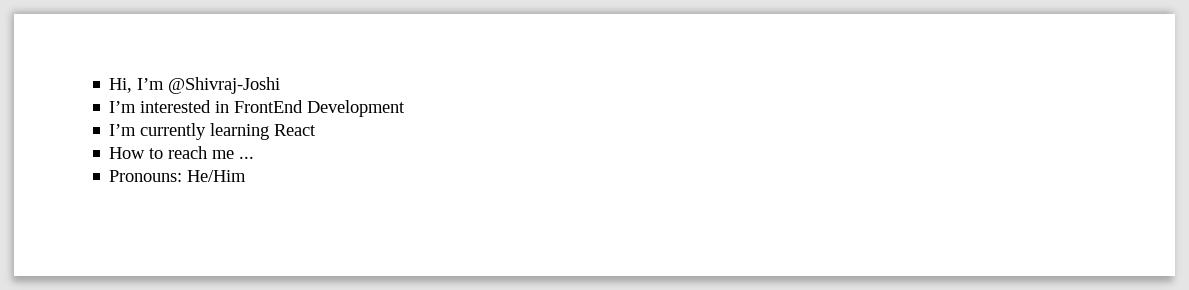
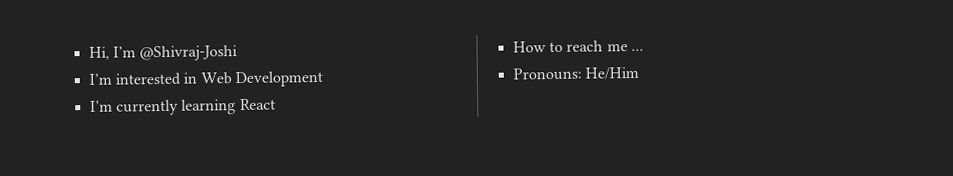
- I’m interested in FrontEnd Development
+ I’m interested in Web Development

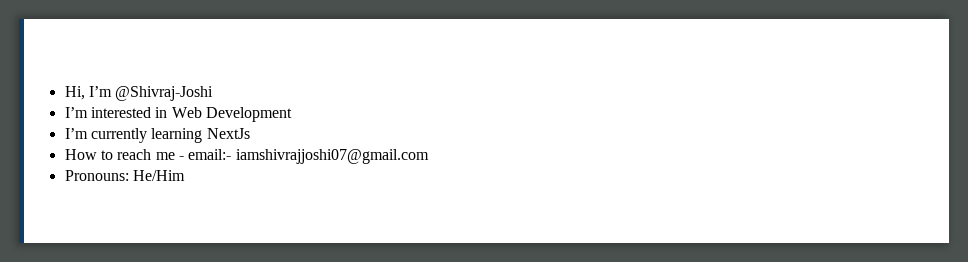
- I’m currently learning React
+ I’m currently learning NextJs
- How to reach me ...
+ How to reach me - email:- iamshivrajjoshi07@gmail.com

